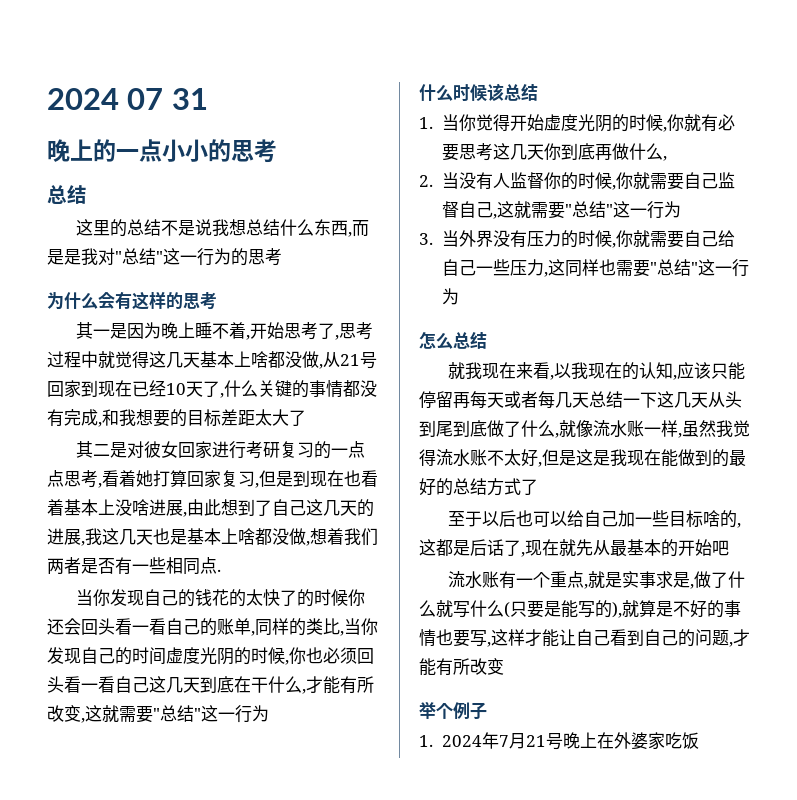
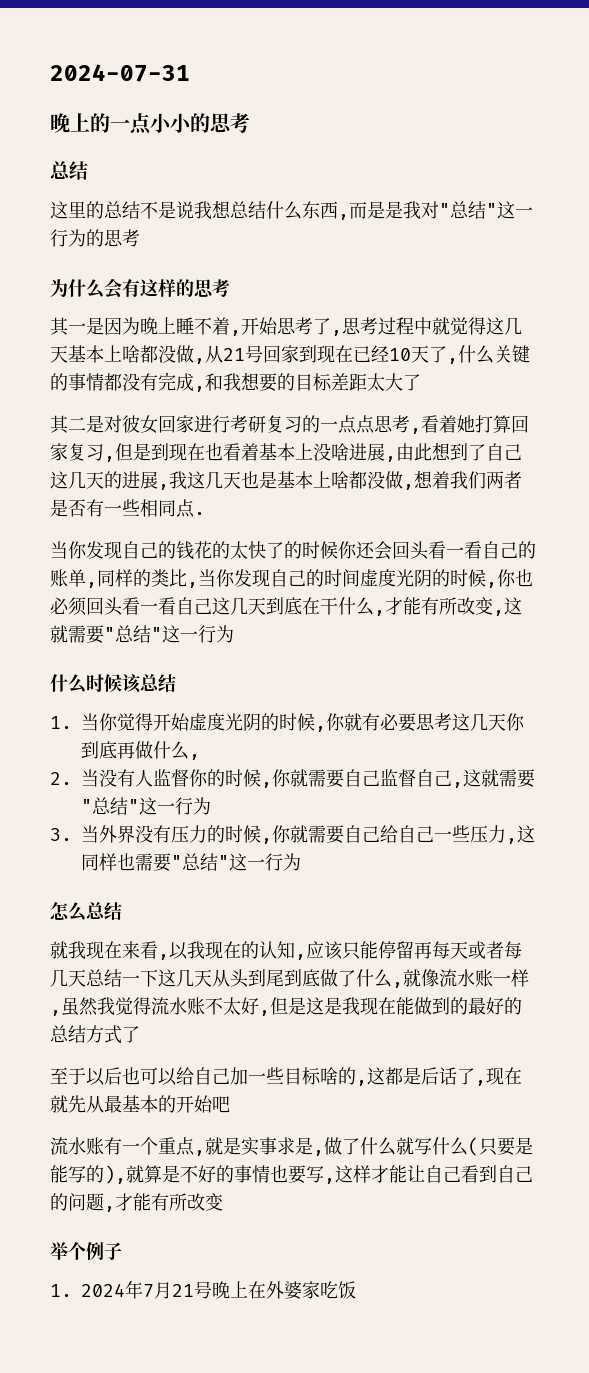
- 2024 07 31
+ 2024-07-31

